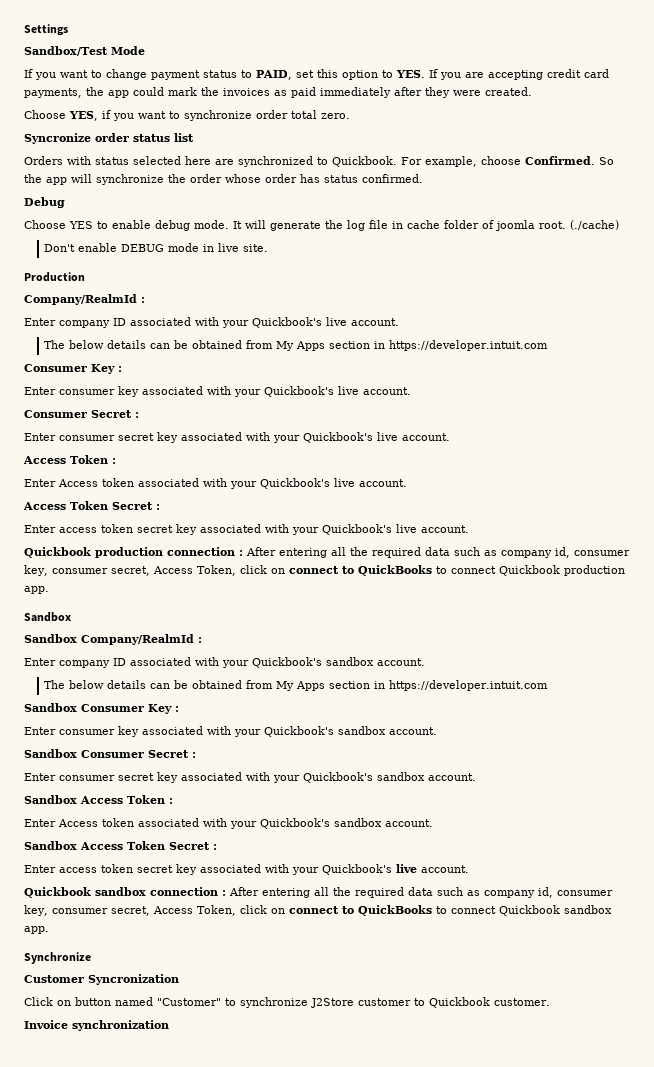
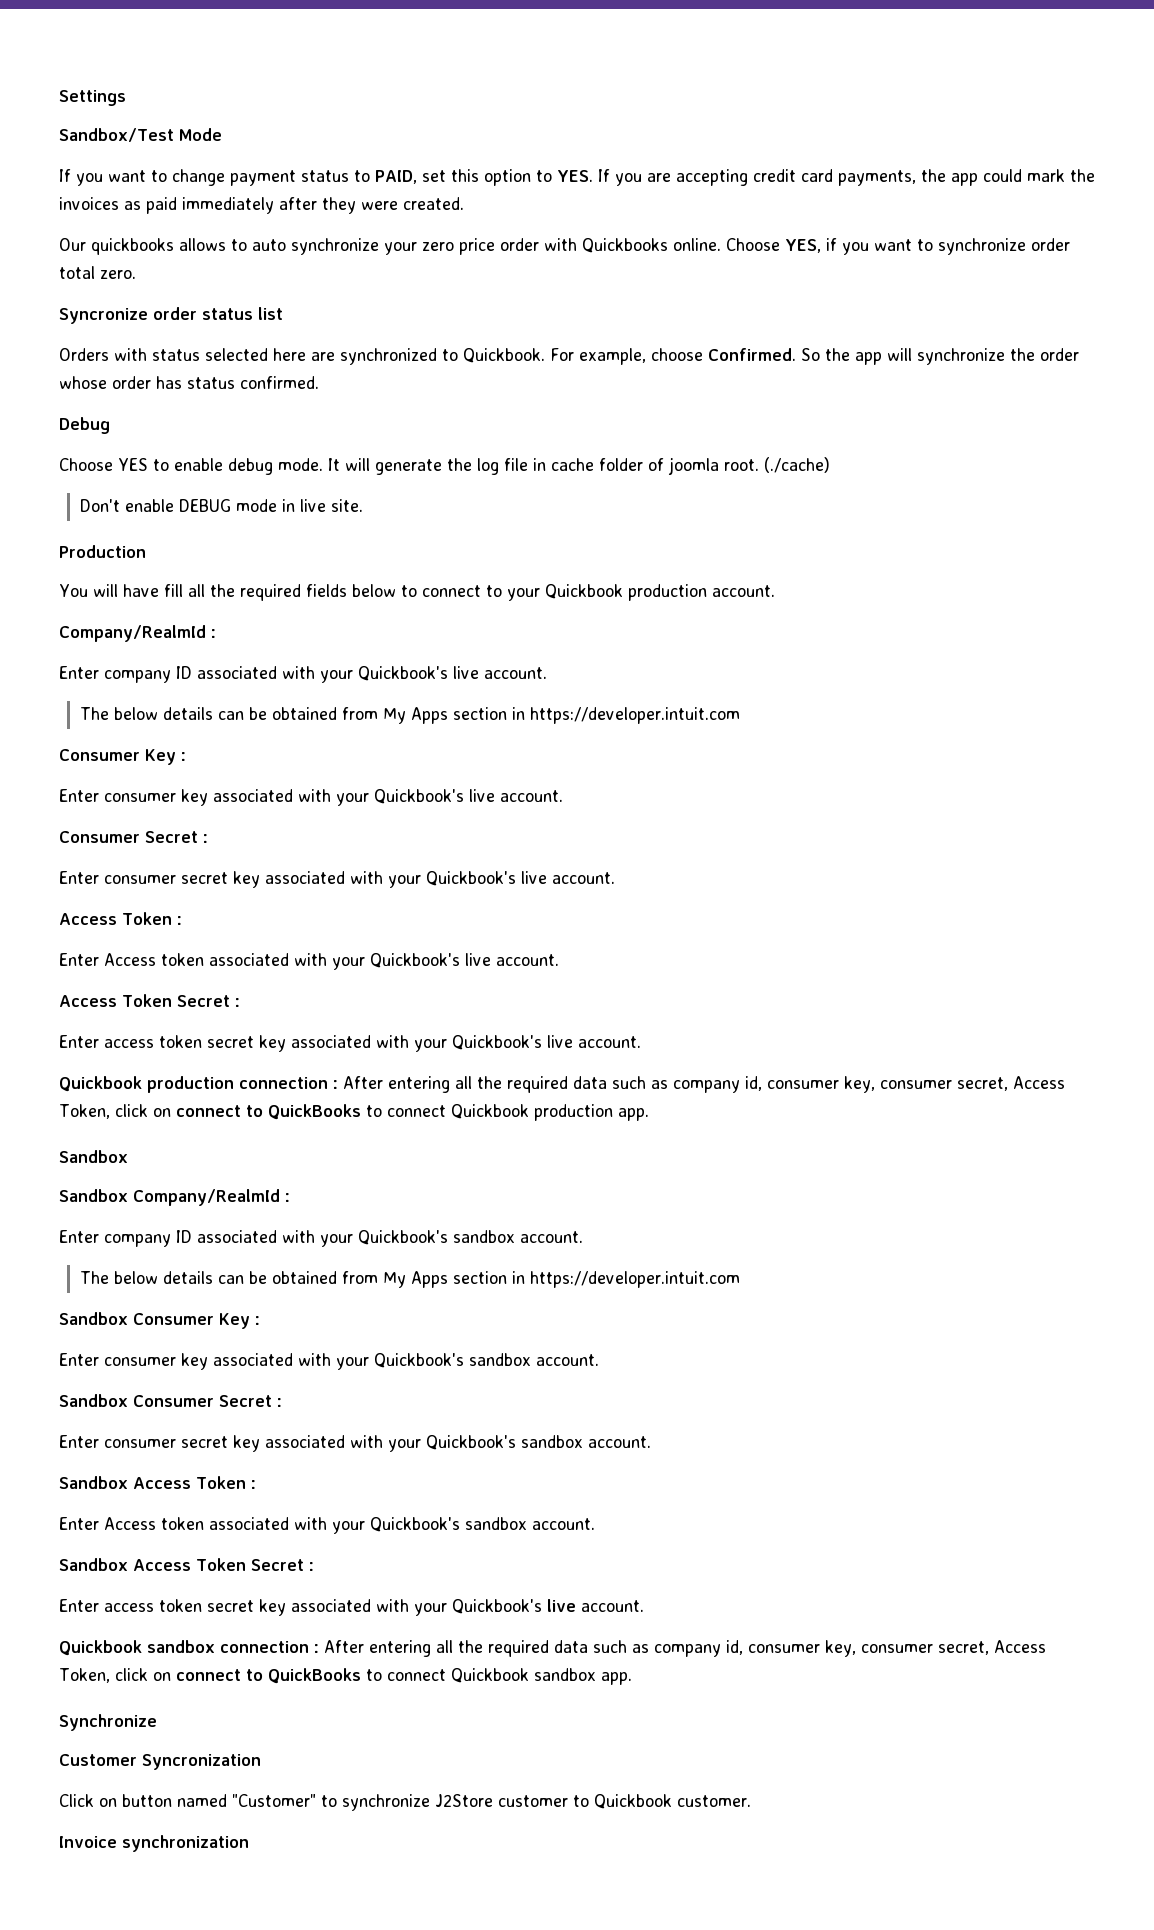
+ Our quickbooks allows to auto synchronize your zero price order with Quickbooks online.
+ You will have fill all the required fields below to connect to your Quickbook production account.

